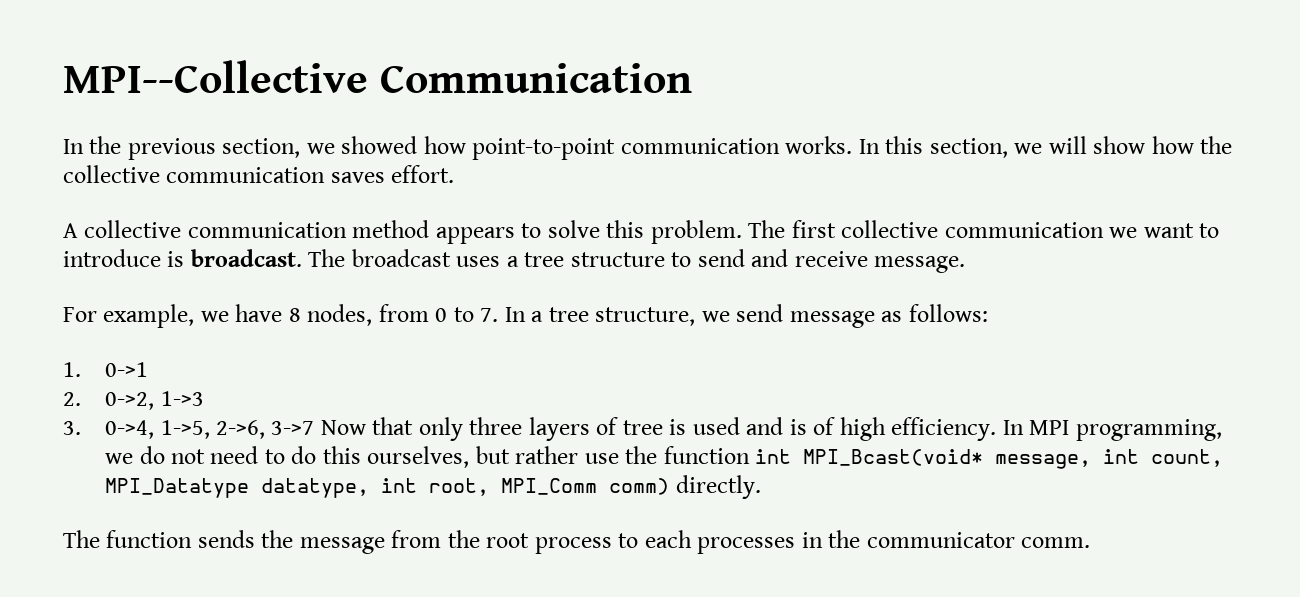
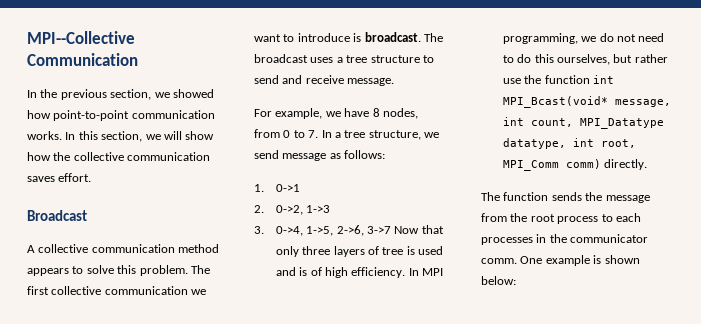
+ Broadcast
+ One example is shown below:

